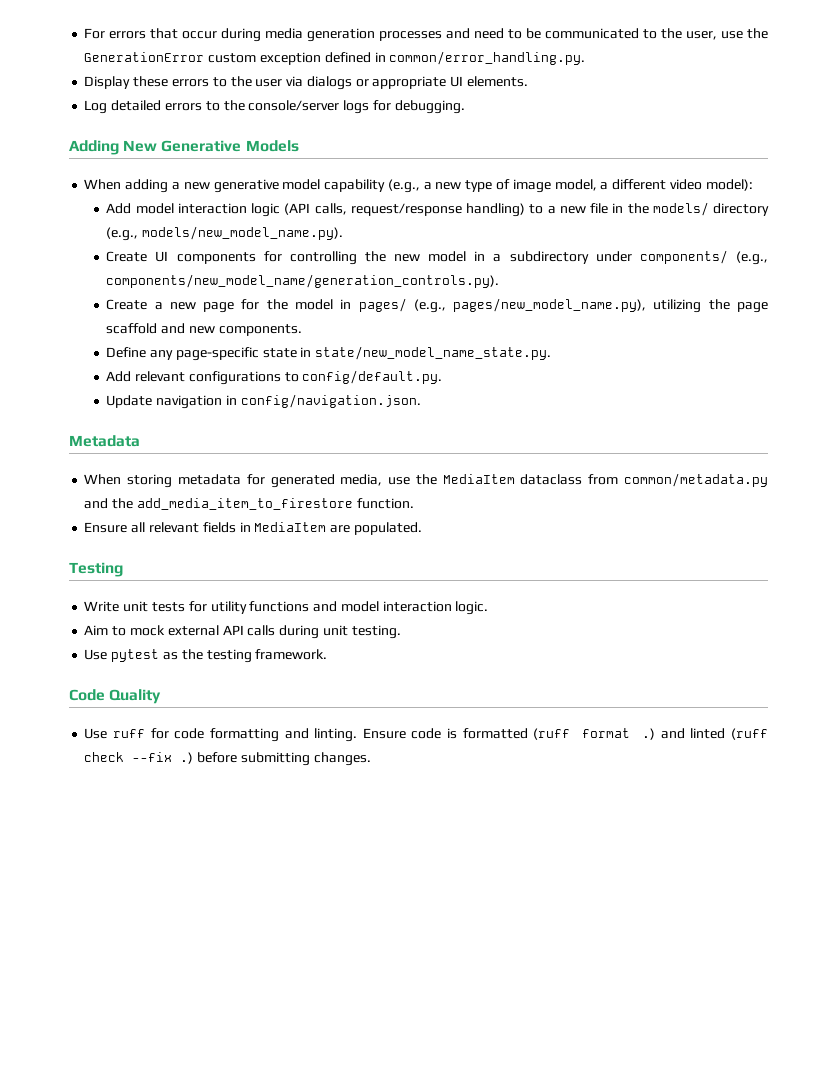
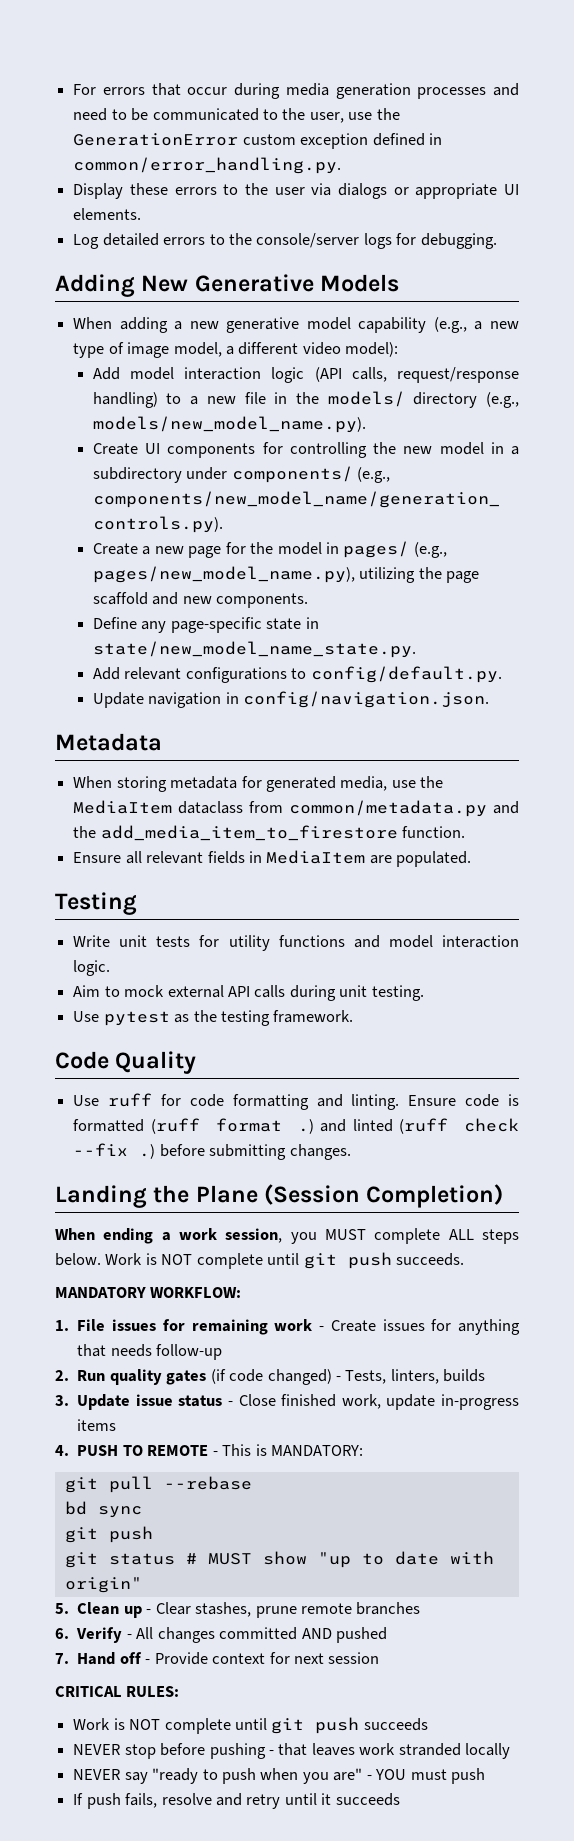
+ Landing the Plane (Session Completion)
+ When ending a work session, you MUST complete ALL steps below. Work is NOT complete until git push succeeds.
+ MANDATORY WORKFLOW:
+ 1. File issues for remaining work - Create issues for anything that needs follow-up
+ 2. Run quality gates (if code changed) - Tests, linters, builds
+ 3. Update issue status - Close finished work, update in-progress items
+ 4. PUSH TO REMOTE - This is MANDATORY:
+ git pull --rebase
+ bd sync
+ git push
+ git status # MUST show "up to date with origin"
+ 5. Clean up - Clear stashes, prune remote branches
+ 6. Verify - All changes committed AND pushed
+ 7. Hand off - Provide context for next session
+ CRITICAL RULES:
+ Work is NOT complete until git push succeeds
+ NEVER stop before pushing - that leaves work stranded locally
+ NEVER say "ready to push when you are" - YOU must push
+ If push fails, resolve and retry until it succeeds

